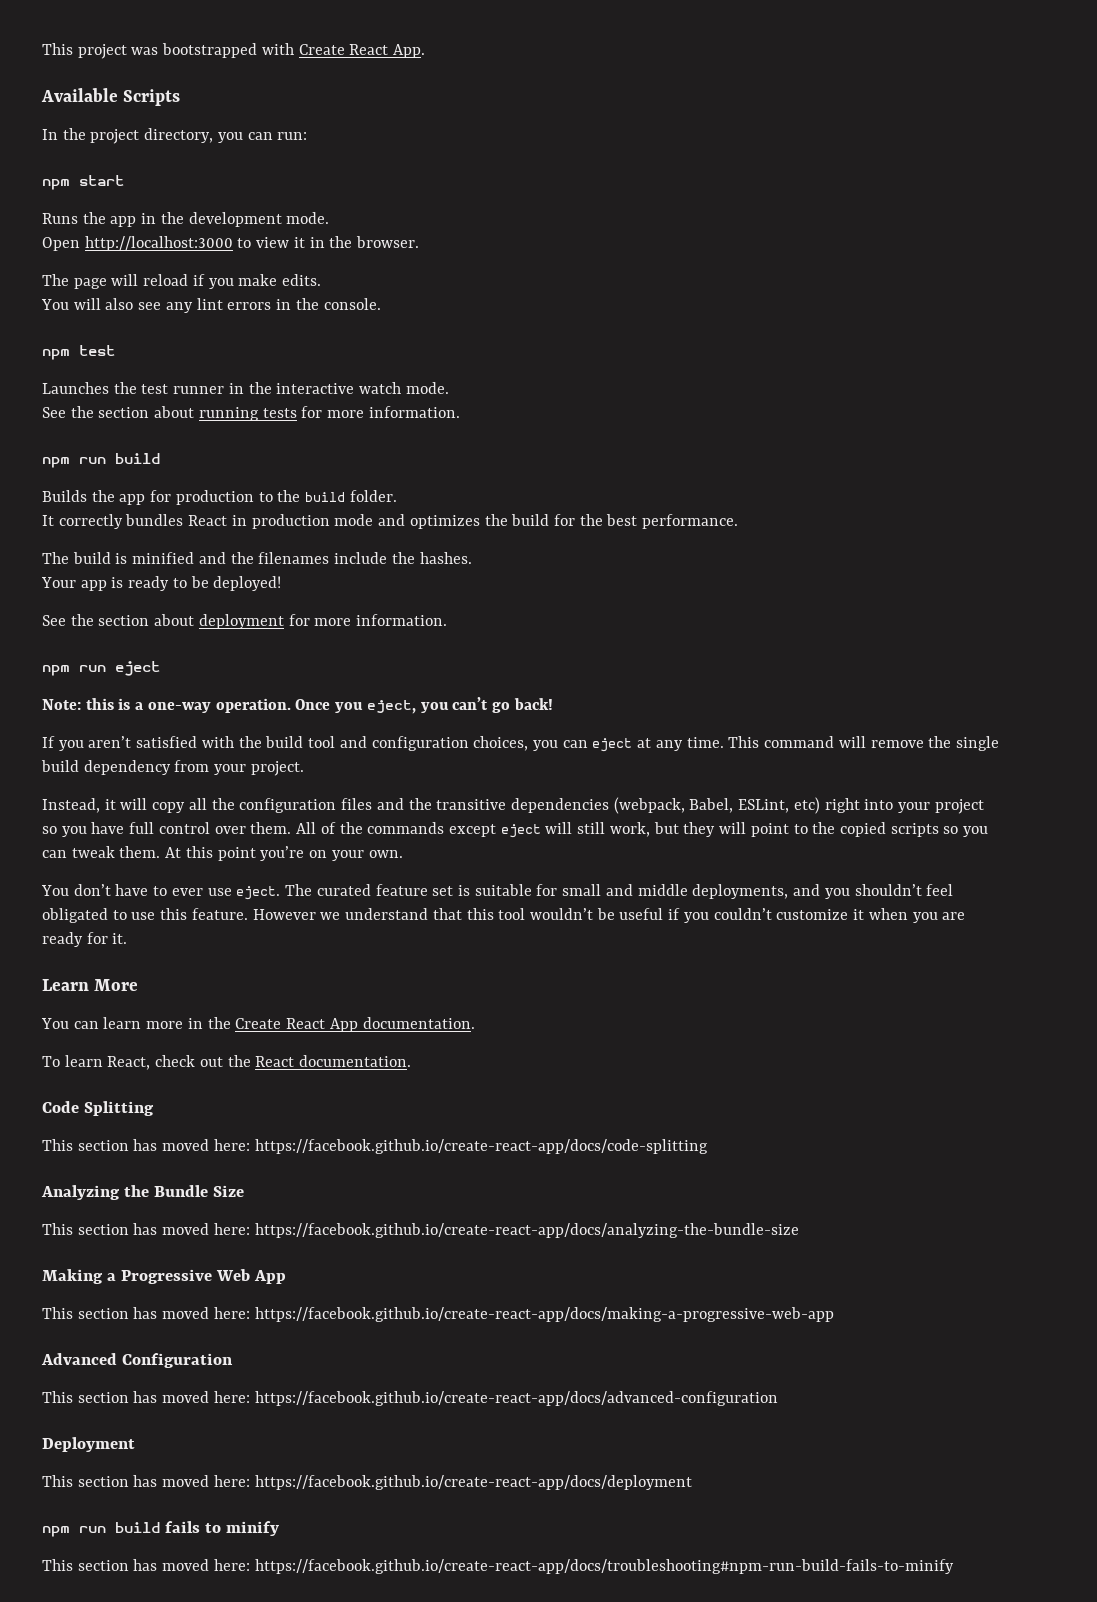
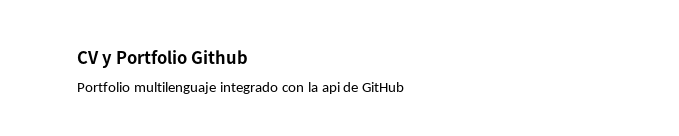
- This project was bootstrapped with Create React App.
- Available Scripts
- In the project directory, you can run:
- npm start
- Runs the app in the development mode.
- Open http://localhost:3000 to view it in the browser.
- The page will reload if you make edits.
- You will also see any lint errors in the console.
- npm test
- Launches the test runner in the interactive watch mode.
- See the section about running tests for more information.
- npm run build
- Builds the app for production to the build folder.
- It correctly bundles React in production mode and optimizes the build for the best performance.
- The build is minified and the filenames include the hashes.
- Your app is ready to be deployed!
- See the section about deployment for more information.
- npm run eject
- Note: this is a one-way operation. Once you eject, you can’t go back!
- If you aren’t satisfied with the build tool and configuration choices, you can eject at any time. This command will remove the single build dependency from your project.
- Instead, it will copy all the configuration files and the transitive dependencies (webpack, Babel, ESLint, etc) right into your project so you have full control over them. All of the commands except eject will still work, but they will point to the copied scripts so you can tweak them. At this point you’re on your own.
- You don’t have to ever use eject. The curated feature set is suitable for small and middle deployments, and you shouldn’t feel obligated to use this feature. However we understand that this tool wouldn’t be useful if you couldn’t customize it when you are ready for it.
- Learn More
- You can learn more in the Create React App documentation.
- To learn React, check out the React documentation.
- Code Splitting
- This section has moved here: https://facebook.github.io/create-react-app/docs/code-splitting
- Analyzing the Bundle Size
- This section has moved here: https://facebook.github.io/create-react-app/docs/analyzing-the-bundle-size
- Making a Progressive Web App
- This section has moved here: https://facebook.github.io/create-react-app/docs/making-a-progressive-web-app
- Advanced Configuration
- This section has moved here: https://facebook.github.io/create-react-app/docs/advanced-configuration
- Deployment
- This section has moved here: https://facebook.github.io/create-react-app/docs/deployment
- npm run build fails to minify
- This section has moved here: https://facebook.github.io/create-react-app/docs/troubleshooting#npm-run-build-fails-to-minify
+ CV y Portfolio Github
+ Portfolio multilenguaje integrado con la api de GitHub

